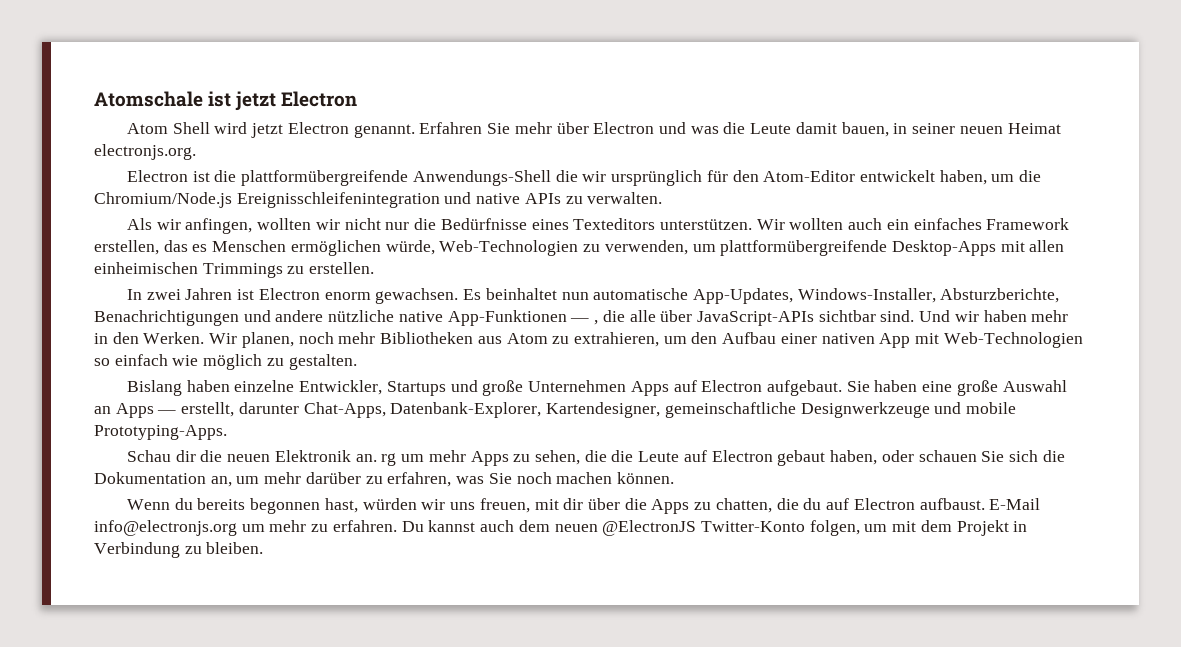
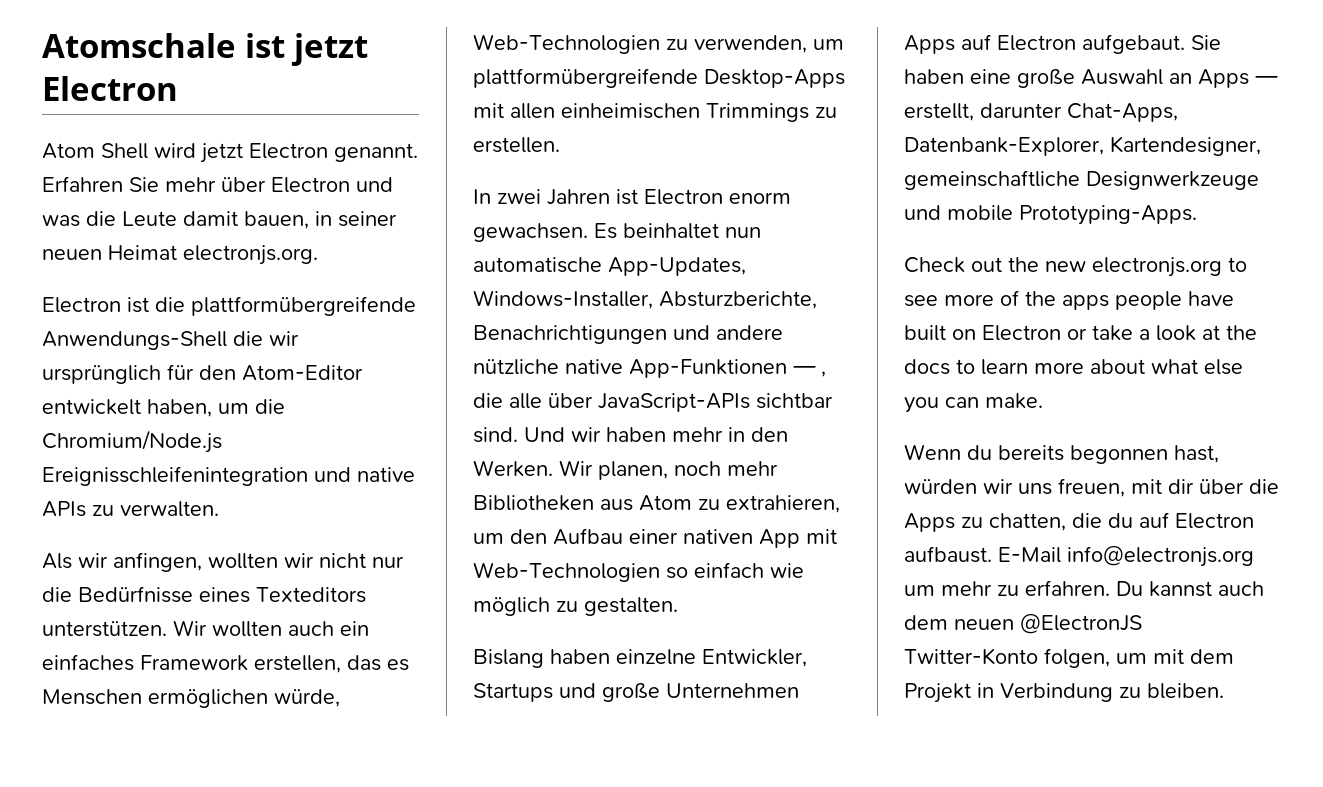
- Schau dir die neuen Elektronik an. rg um mehr Apps zu sehen, die die Leute auf Electron gebaut haben, oder schauen Sie sich die Dokumentation an, um mehr darüber zu erfahren, was Sie noch machen können.
+ Check out the new electronjs.org to see more of the apps people have built on Electron or take a look at the docs to learn more about what else you can make.

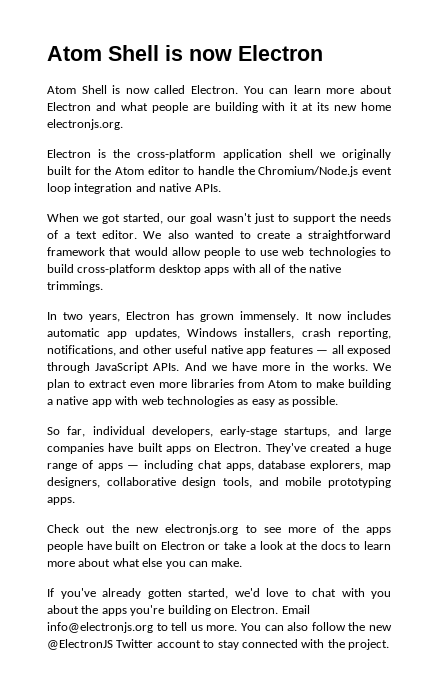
- Atomschale ist jetzt Electron
+ Atom Shell is now Electron
- Atom Shell wird jetzt Electron genannt. Erfahren Sie mehr über Electron und was die Leute damit bauen, in seiner neuen Heimat electronjs.org.
- Electron ist die plattformübergreifende Anwendungs-Shell die wir ursprünglich für den Atom-Editor entwickelt haben, um die Chromium/Node.js Ereignisschleifenintegration und native APIs zu verwalten.
- Als wir anfingen, wollten wir nicht nur die Bedürfnisse eines Texteditors unterstützen. Wir wollten auch ein einfaches Framework erstellen, das es Menschen ermöglichen würde, Web-Technologien zu verwenden, um plattformübergreifende Desktop-Apps mit allen einheimischen Trimmings zu erstellen.
- In zwei Jahren ist Electron enorm gewachsen. Es beinhaltet nun automatische App-Updates, Windows-Installer, Absturzberichte, Benachrichtigungen und andere nützliche native App-Funktionen — , die alle über JavaScript-APIs sichtbar sind. Und wir haben mehr in den Werken. Wir planen, noch mehr Bibliotheken aus Atom zu extrahieren, um den Aufbau einer nativen App mit Web-Technologien so einfach wie möglich zu gestalten.
- Bislang haben einzelne Entwickler, Startups und große Unternehmen Apps auf Electron aufgebaut. Sie haben eine große Auswahl an Apps — erstellt, darunter Chat-Apps, Datenbank-Explorer, Kartendesigner, gemeinschaftliche Designwerkzeuge und mobile Prototyping-Apps.
+ Atom Shell is now called Electron. You can learn more about Electron and what people are building with it at its new home electronjs.org.
+ Electron is the cross-platform application shell we originally built for the Atom editor to handle the Chromium/Node.js event loop integration and native APIs.
+ When we got started, our goal wasn't just to support the needs of a text editor. We also wanted to create a straightforward framework that would allow people to use web technologies to build cross-platform desktop apps with all of the native trimmings.
+ In two years, Electron has grown immensely. It now includes automatic app updates, Windows installers, crash reporting, notifications, and other useful native app features — all exposed through JavaScript APIs. And we have more in the works. We plan to extract even more libraries from Atom to make building a native app with web technologies as easy as possible.
+ So far, individual developers, early-stage startups, and large companies have built apps on Electron. They've created a huge range of apps — including chat apps, database explorers, map designers, collaborative design tools, and mobile prototyping apps.
- Wenn du bereits begonnen hast, würden wir uns freuen, mit dir über die Apps zu chatten, die du auf Electron aufbaust. E-Mail info@electronjs.org um mehr zu erfahren. Du kannst auch dem neuen @ElectronJS Twitter-Konto folgen, um mit dem Projekt in Verbindung zu bleiben.
+ If you've already gotten started, we'd love to chat with you about the apps you're building on Electron. Email info@electronjs.org to tell us more. You can also follow the new @ElectronJS Twitter account to stay connected with the project.

